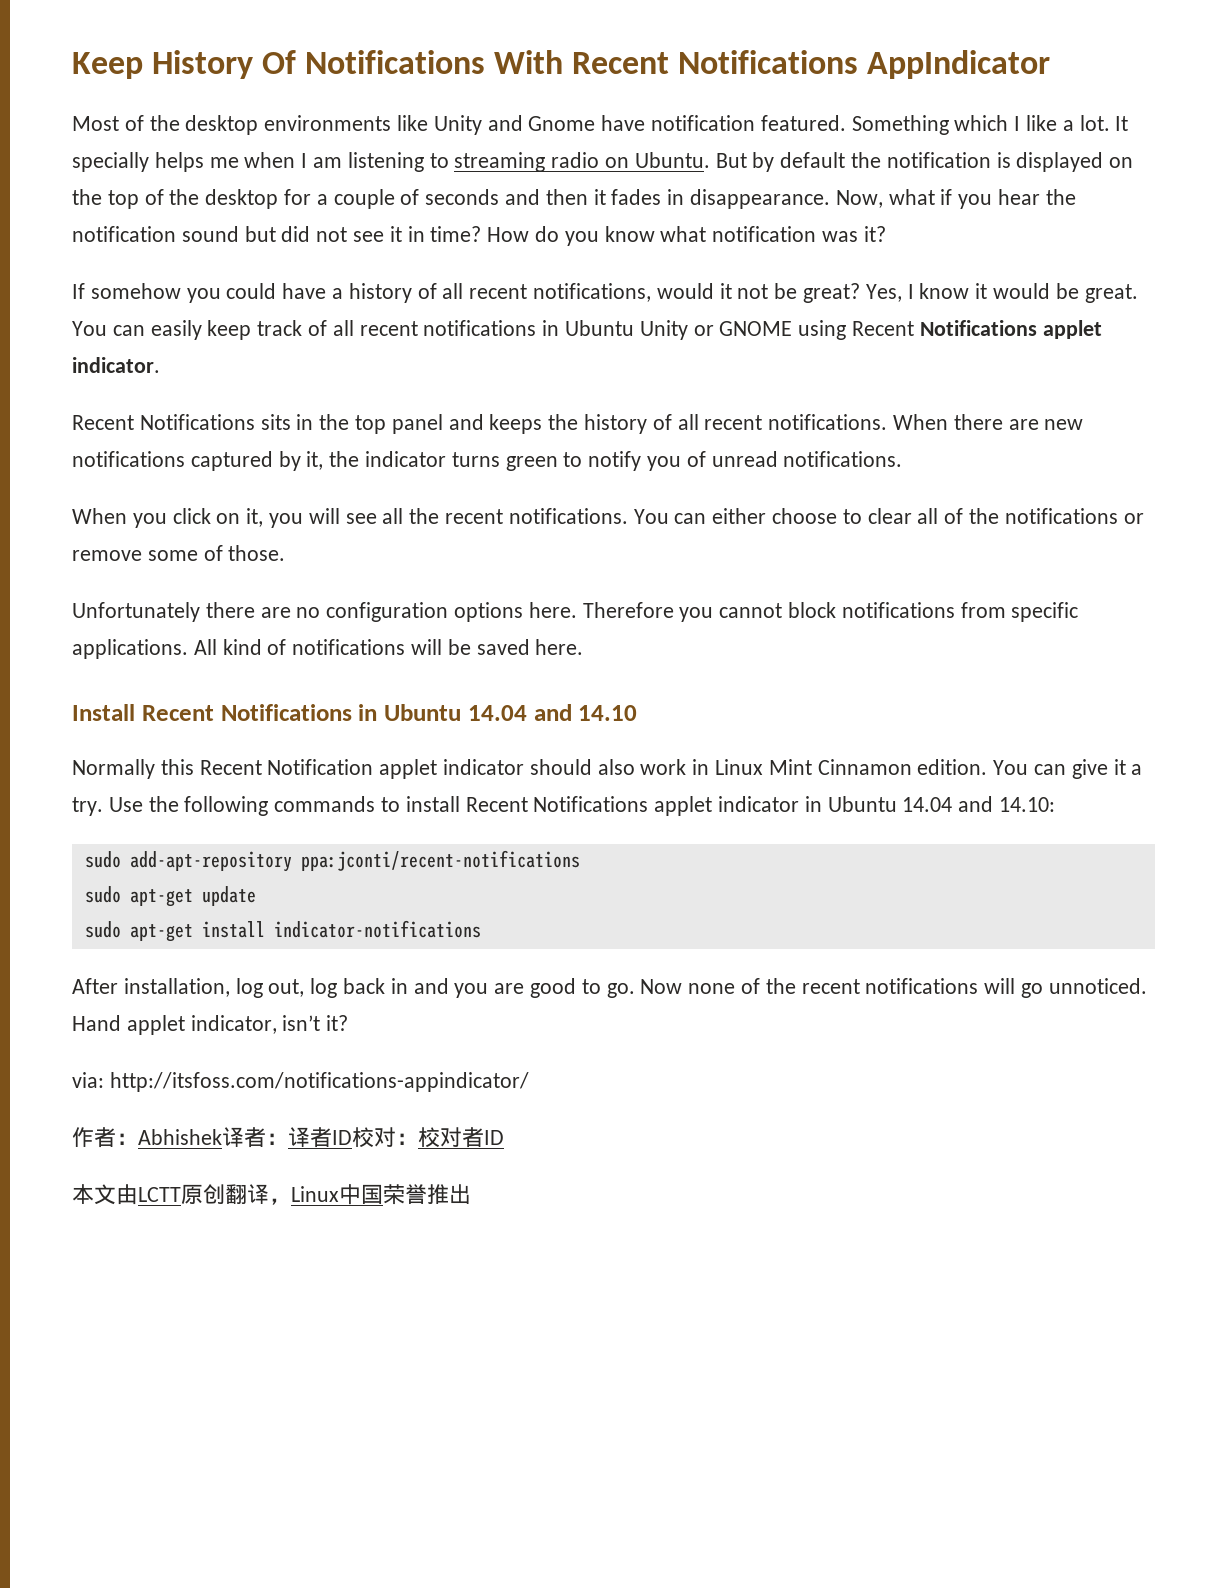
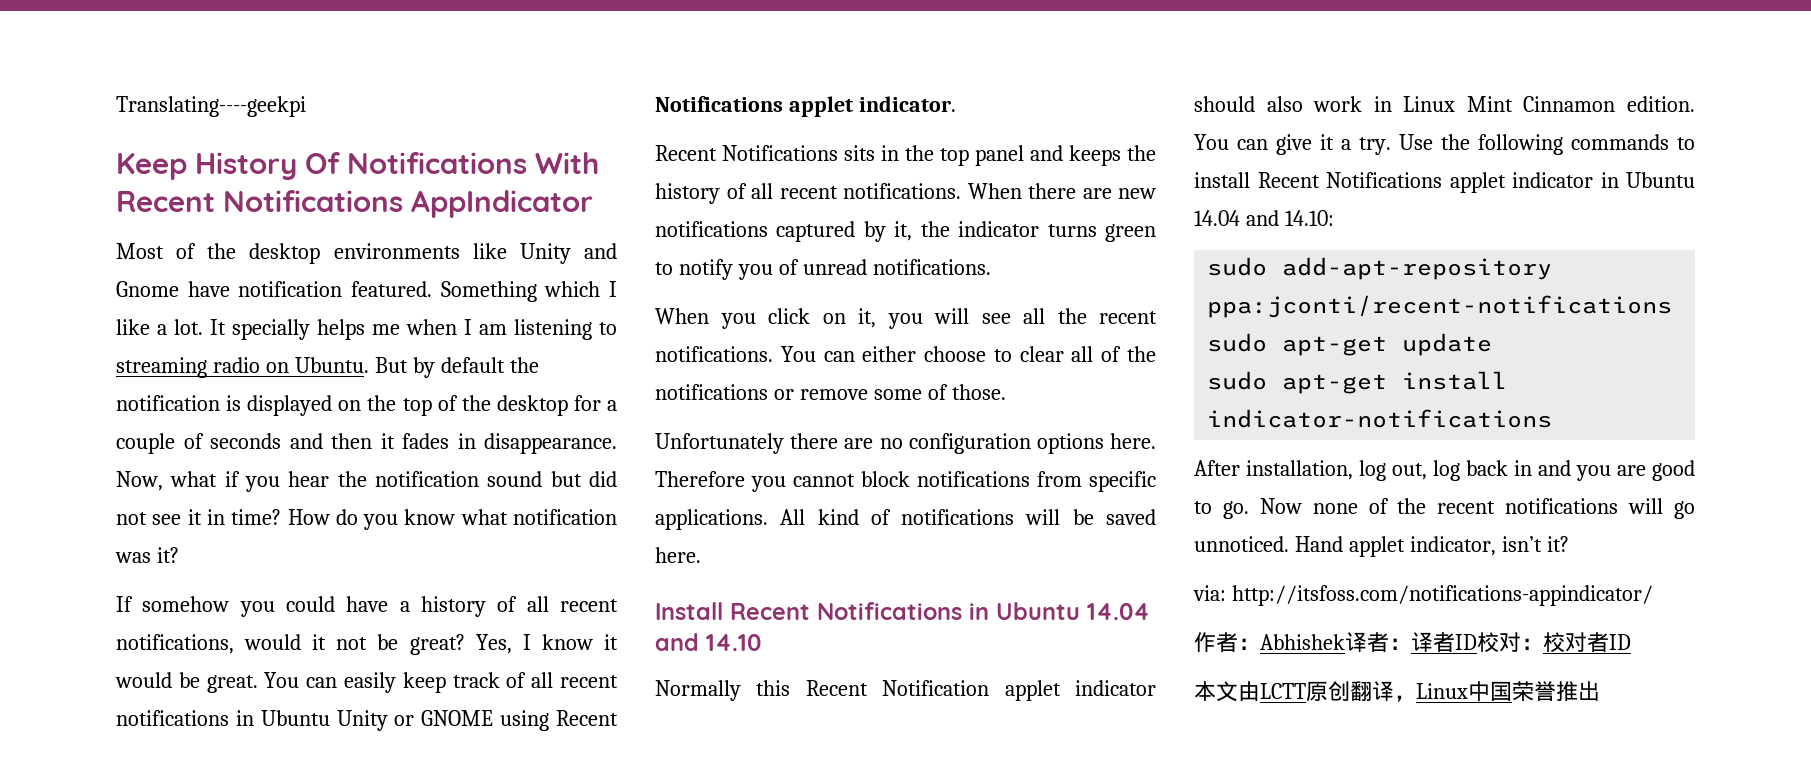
+ Translating----geekpi

